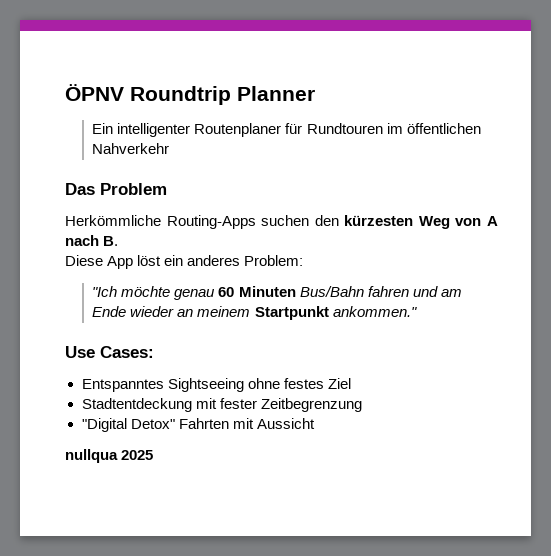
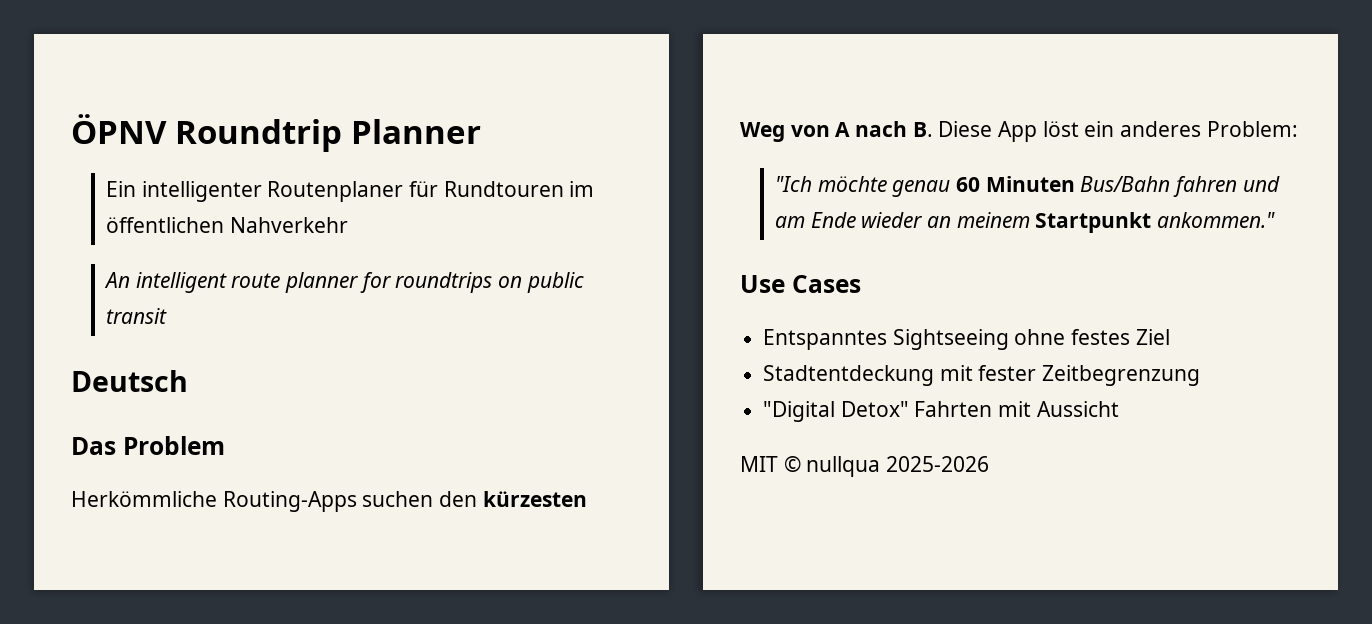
+ An intelligent route planner for roundtrips on public transit
+ Deutsch
- Herkömmliche Routing-Apps suchen den kürzesten Weg von A nach B.
- Diese App löst ein anderes Problem:
+ Herkömmliche Routing-Apps suchen den kürzesten Weg von A nach B. Diese App löst ein anderes Problem:
- Use Cases:
+ Use Cases
- nullqua 2025
+ MIT © nullqua 2025-2026

